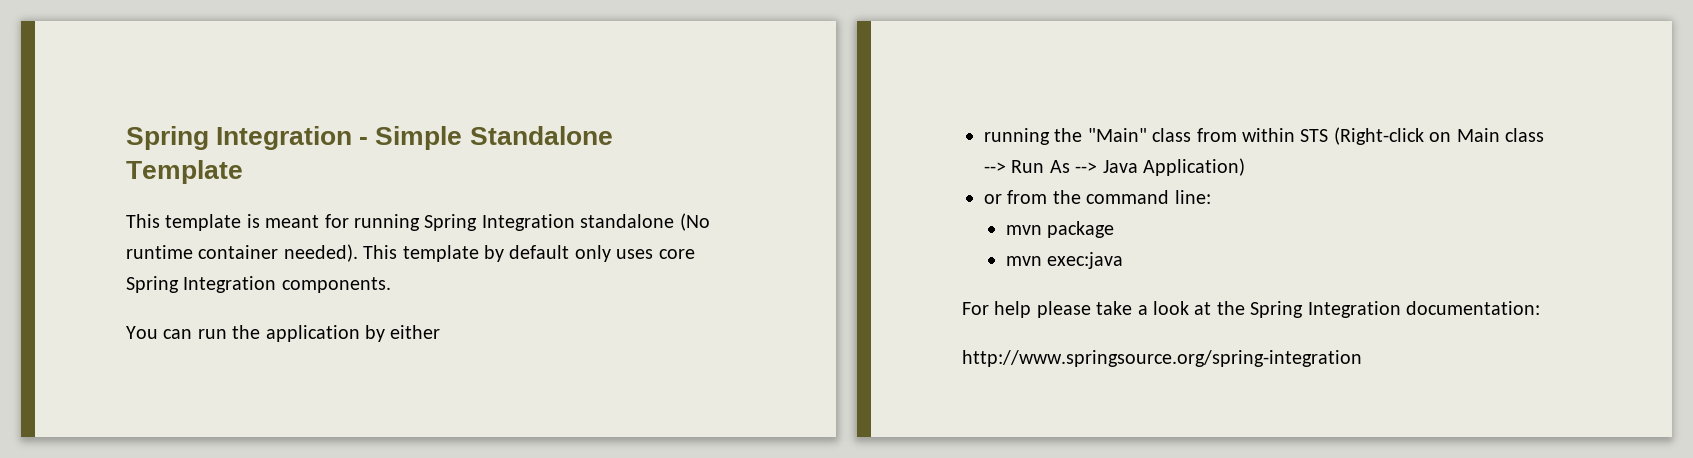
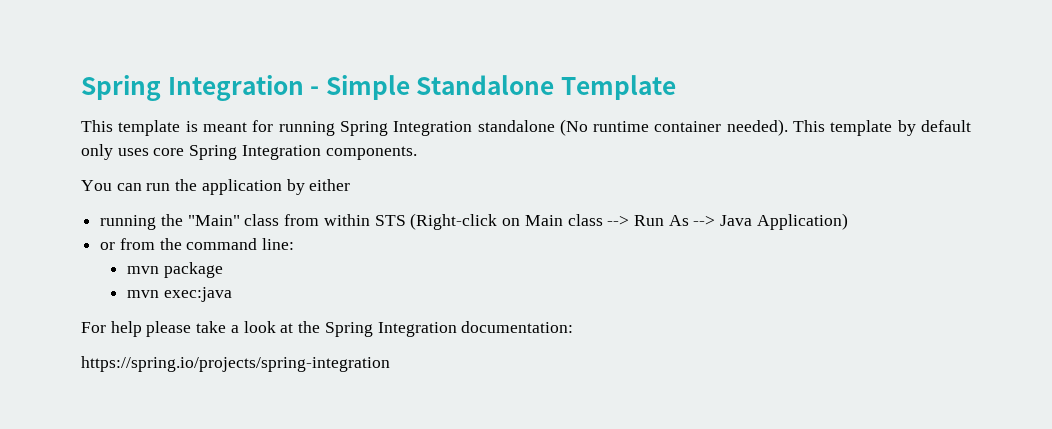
- http://www.springsource.org/spring-integration
+ https://spring.io/projects/spring-integration

